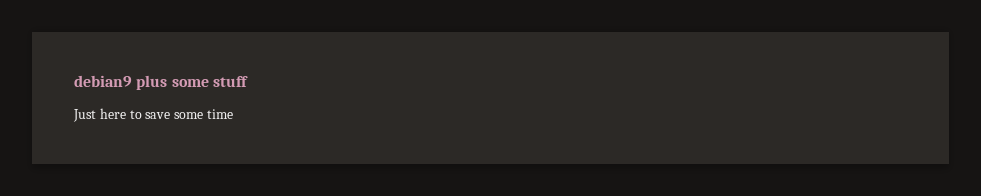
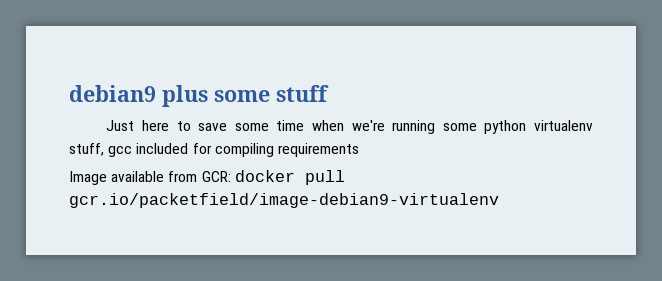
- Just here to save some time
+ Just here to save some time when we're running some python virtualenv stuff, gcc included for compiling requirements
+ Image available from GCR: docker pull gcr.io/packetfield/image-debian9-virtualenv

